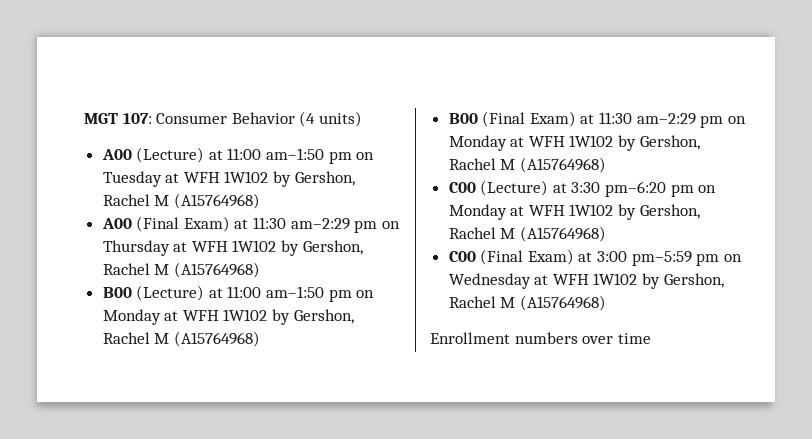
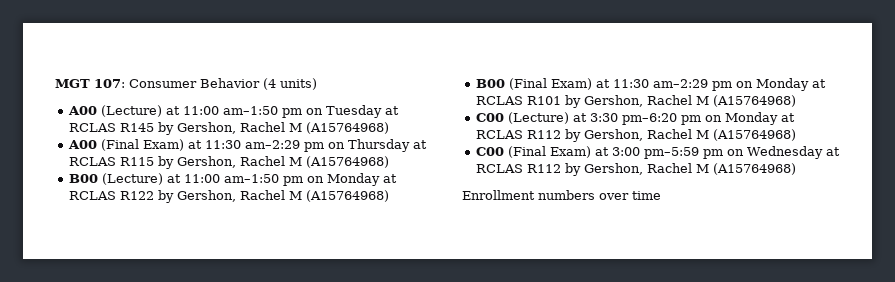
- A00 (Lecture) at 11:00 am–1:50 pm on Tuesday at WFH 1W102 by Gershon, Rachel M (A15764968)
+ A00 (Lecture) at 11:00 am–1:50 pm on Tuesday at RCLAS R145 by Gershon, Rachel M (A15764968)
- A00 (Final Exam) at 11:30 am–2:29 pm on Thursday at WFH 1W102 by Gershon, Rachel M (A15764968)
+ A00 (Final Exam) at 11:30 am–2:29 pm on Thursday at RCLAS R115 by Gershon, Rachel M (A15764968)
- B00 (Lecture) at 11:00 am–1:50 pm on Monday at WFH 1W102 by Gershon, Rachel M (A15764968)
+ B00 (Lecture) at 11:00 am–1:50 pm on Monday at RCLAS R122 by Gershon, Rachel M (A15764968)
- B00 (Final Exam) at 11:30 am–2:29 pm on Monday at WFH 1W102 by Gershon, Rachel M (A15764968)
+ B00 (Final Exam) at 11:30 am–2:29 pm on Monday at RCLAS R101 by Gershon, Rachel M (A15764968)
- C00 (Lecture) at 3:30 pm–6:20 pm on Monday at WFH 1W102 by Gershon, Rachel M (A15764968)
+ C00 (Lecture) at 3:30 pm–6:20 pm on Monday at RCLAS R112 by Gershon, Rachel M (A15764968)
- C00 (Final Exam) at 3:00 pm–5:59 pm on Wednesday at WFH 1W102 by Gershon, Rachel M (A15764968)
+ C00 (Final Exam) at 3:00 pm–5:59 pm on Wednesday at RCLAS R112 by Gershon, Rachel M (A15764968)

